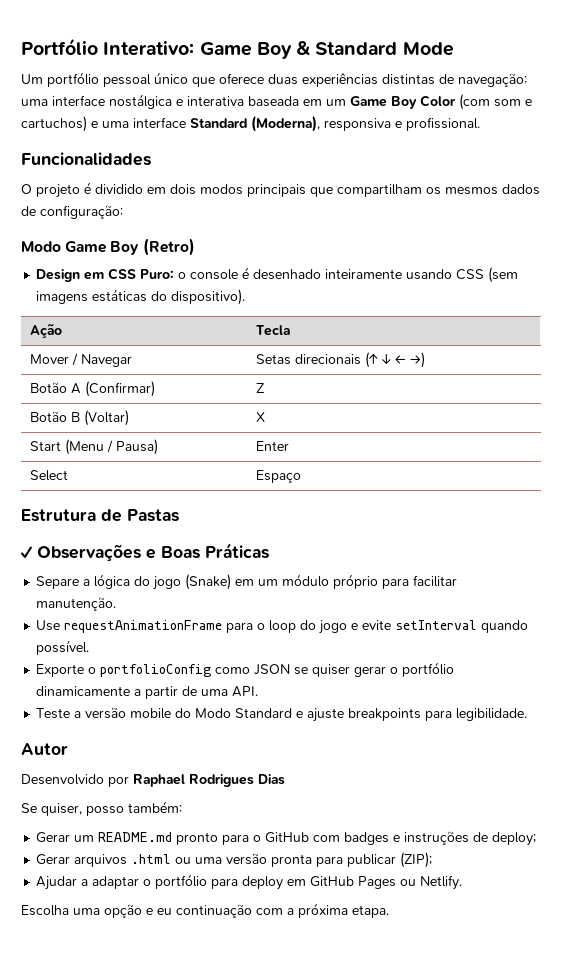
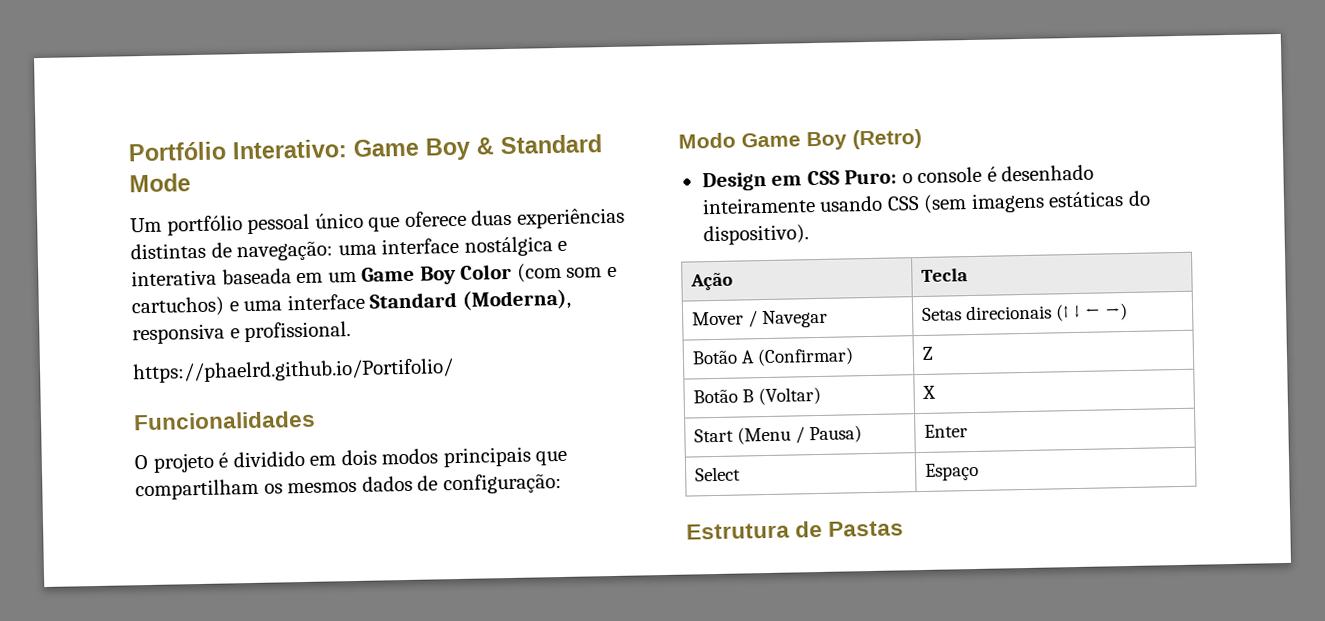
+ https://phaelrd.github.io/Portifolio/
- ✓ Observações e Boas Práticas
- Separe a lógica do jogo (Snake) em um módulo próprio para facilitar manutenção.
- Use requestAnimationFrame para o loop do jogo e evite setInterval quando possível.
- Exporte o portfolioConfig como JSON se quiser gerar o portfólio dinamicamente a partir de uma API.
- Teste a versão mobile do Modo Standard e ajuste breakpoints para legibilidade.
- Autor
- Desenvolvido por Raphael Rodrigues Dias
- Se quiser, posso também:
- Gerar um README.md pronto para o GitHub com badges e instruções de deploy;
- Gerar arquivos .html ou uma versão pronta para publicar (ZIP);
- Ajudar a adaptar o portfólio para deploy em GitHub Pages ou Netlify.
- Escolha uma opção e eu continuação com a próxima etapa.

